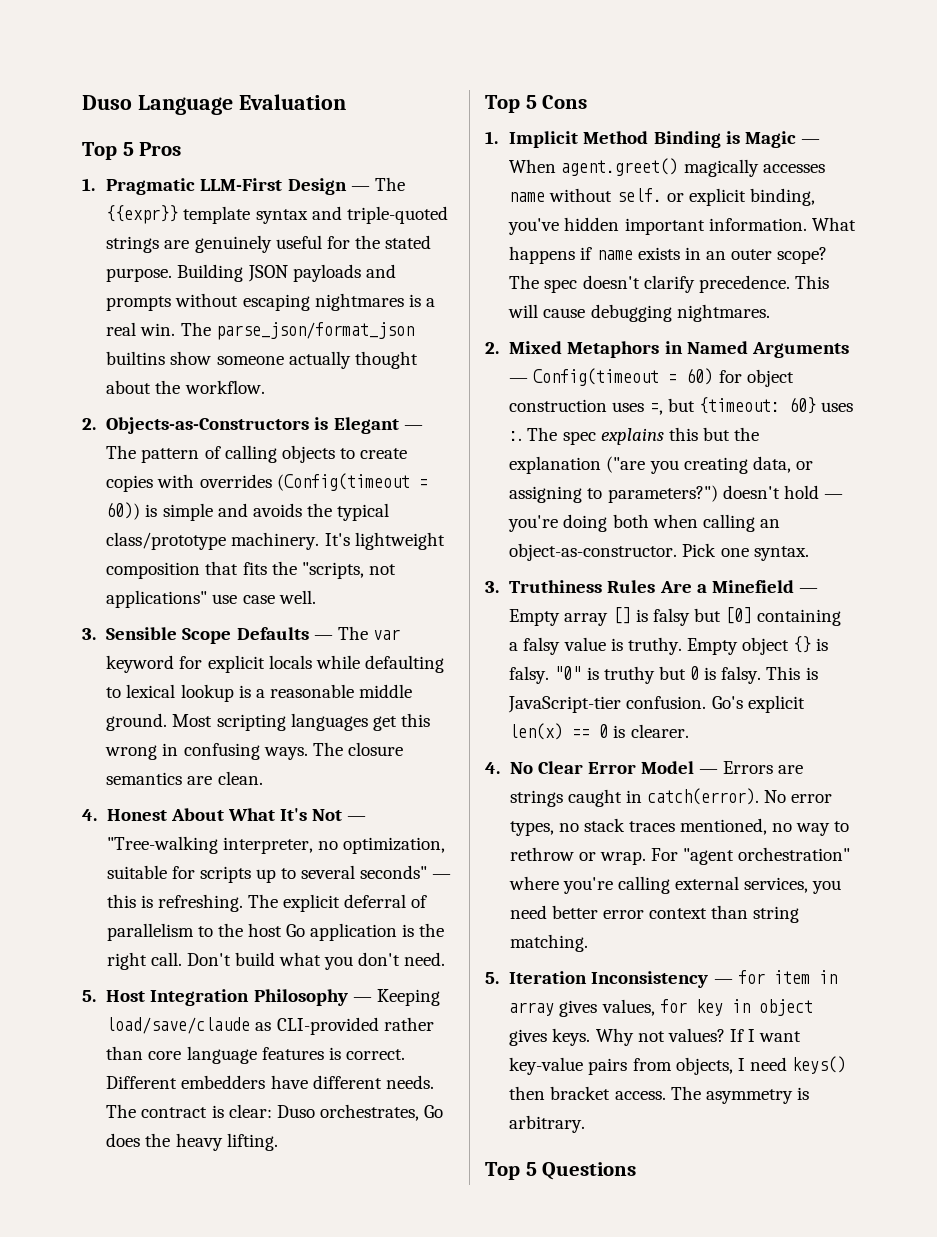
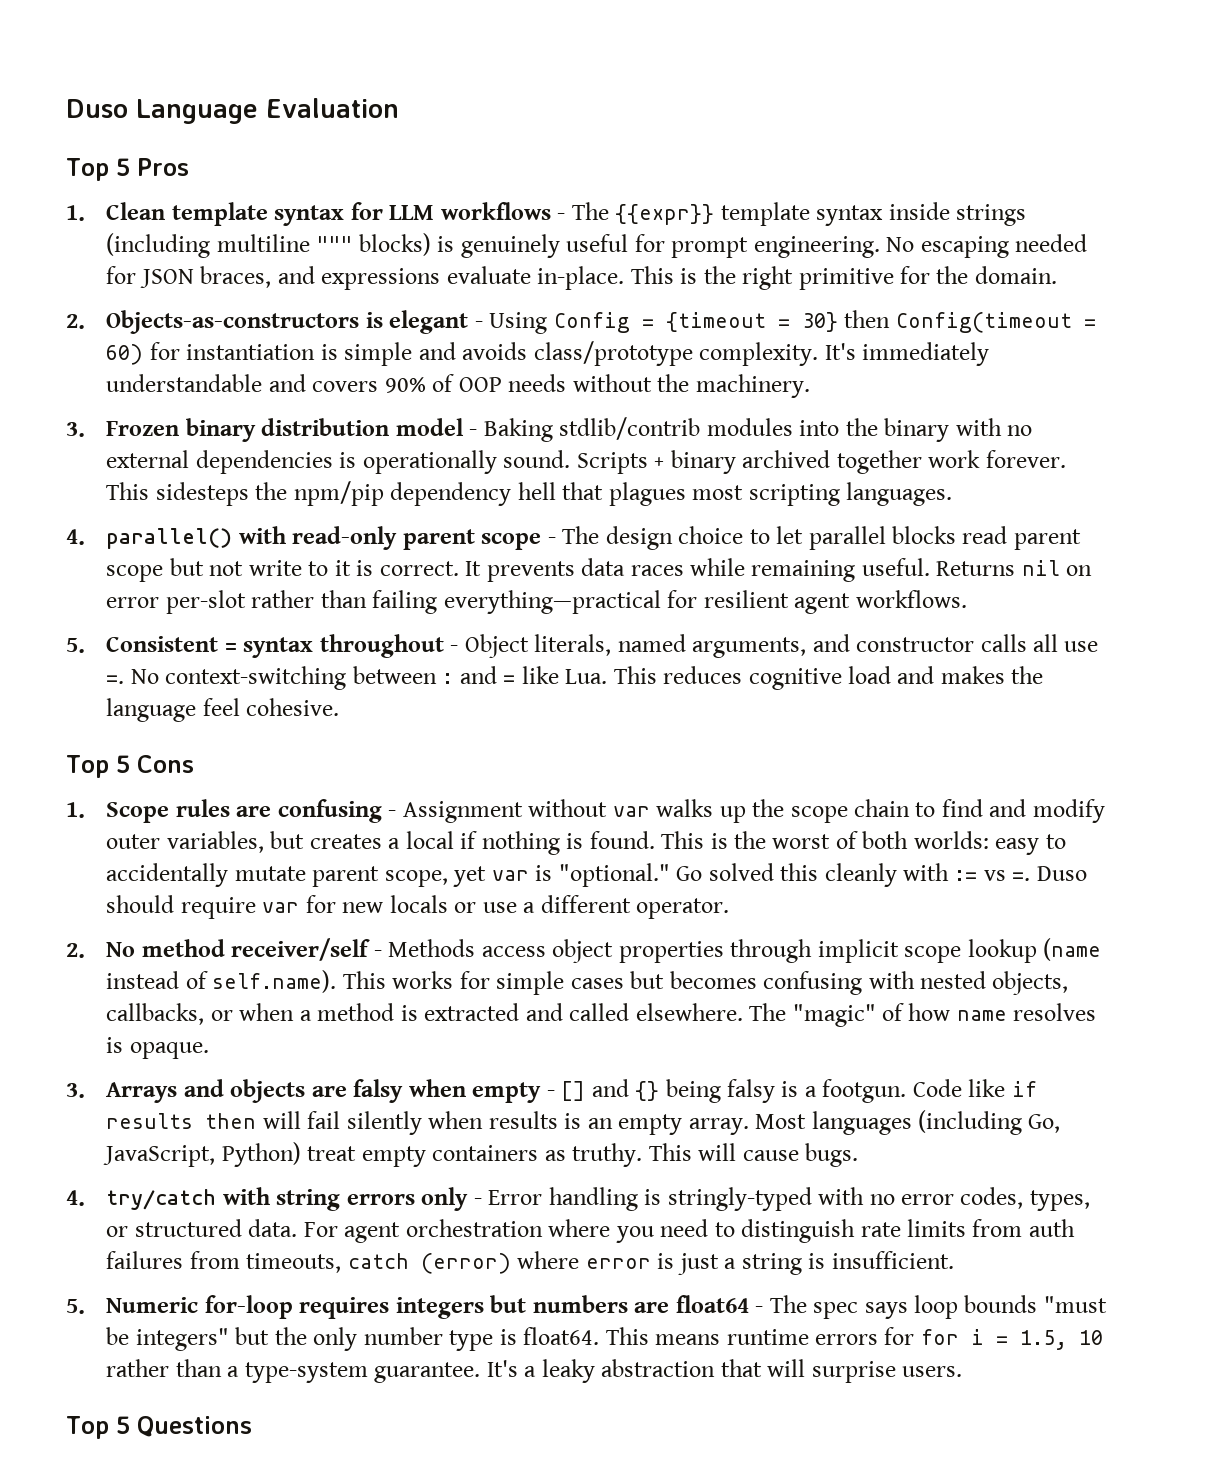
- 1. Pragmatic LLM-First Design — The {{expr}} template syntax and triple-quoted strings are genuinely useful for the stated purpose. Building JSON payloads and prompts without escaping nightmares is a real win. The parse_json/format_json builtins show someone actually thought about the workflow.
- 2. Objects-as-Constructors is Elegant — The pattern of calling objects to create copies with overrides (Config(timeout = 60)) is simple and avoids the typical class/prototype machinery. It's lightweight composition that fits the "scripts, not applications" use case well.
- 3. Sensible Scope Defaults — The var keyword for explicit locals while defaulting to lexical lookup is a reasonable middle ground. Most scripting languages get this wrong in confusing ways. The closure semantics are clean.
- 4. Honest About What It's Not — "Tree-walking interpreter, no optimization, suitable for scripts up to several seconds" — this is refreshing. The explicit deferral of parallelism to the host Go application is the right call. Don't build what you don't need.
- 5. Host Integration Philosophy — Keeping load/save/claude as CLI-provided rather than core language features is correct. Different embedders have different needs. The contract is clear: Duso orchestrates, Go does the heavy lifting.
+ 1. Clean template syntax for LLM workflows - The {{expr}} template syntax inside strings (including multiline """ blocks) is genuinely useful for prompt engineering. No escaping needed for JSON braces, and expressions evaluate in-place. This is the right primitive for the domain.
+ 2. Objects-as-constructors is elegant - Using Config = {timeout = 30} then Config(timeout = 60) for instantiation is simple and avoids class/prototype complexity. It's immediately understandable and covers 90% of OOP needs without the machinery.
+ 3. Frozen binary distribution model - Baking stdlib/contrib modules into the binary with no external dependencies is operationally sound. Scripts + binary archived together work forever. This sidesteps the npm/pip dependency hell that plagues most scripting languages.
+ 4. parallel() with read-only parent scope - The design choice to let parallel blocks read parent scope but not write to it is correct. It prevents data races while remaining useful. Returns nil on error per-slot rather than failing everything—practical for resilient agent workflows.
+ 5. Consistent = syntax throughout - Object literals, named arguments, and constructor calls all use =. No context-switching between : and = like Lua. This reduces cognitive load and makes the language feel cohesive.
  Top 5 Cons
- 1. Implicit Method Binding is Magic — When agent.greet() magically accesses name without self. or explicit binding, you've hidden important information. What happens if name exists in an outer scope? The spec doesn't clarify precedence. This will cause debugging nightmares.
- 2. Mixed Metaphors in Named Arguments — Config(timeout = 60) for object construction uses =, but {timeout: 60} uses :. The spec explains this but the explanation ("are you creating data, or assigning to parameters?") doesn't hold — you're doing both when calling an object-as-constructor. Pick one syntax.
- 3. Truthiness Rules Are a Minefield — Empty array [] is falsy but [0] containing a falsy value is truthy. Empty object {} is falsy. "0" is truthy but 0 is falsy. This is JavaScript-tier confusion. Go's explicit len(x) == 0 is clearer.
- 4. No Clear Error Model — Errors are strings caught in catch(error). No error types, no stack traces mentioned, no way to rethrow or wrap. For "agent orchestration" where you're calling external services, you need better error context than string matching.
- 5. Iteration Inconsistency — for item in array gives values, for key in object gives keys. Why not values? If I want key-value pairs from objects, I need keys() then bracket access. The asymmetry is arbitrary.
+ 1. Scope rules are confusing - Assignment without var walks up the scope chain to find and modify outer variables, but creates a local if nothing is found. This is the worst of both worlds: easy to accidentally mutate parent scope, yet var is "optional." Go solved this cleanly with := vs =. Duso should require var for new locals or use a different operator.
+ 2. No method receiver/self - Methods access object properties through implicit scope lookup (name instead of self.name). This works for simple cases but becomes confusing with nested objects, callbacks, or when a method is extracted and called elsewhere. The "magic" of how name resolves is opaque.
+ 3. Arrays and objects are falsy when empty - [] and {} being falsy is a footgun. Code like if results then will fail silently when results is an empty array. Most languages (including Go, JavaScript, Python) treat empty containers as truthy. This will cause bugs.
+ 4. try/catch with string errors only - Error handling is stringly-typed with no error codes, types, or structured data. For agent orchestration where you need to distinguish rate limits from auth failures from timeouts, catch (error) where error is just a string is insufficient.
+ 5. Numeric for-loop requires integers but numbers are float64 - The spec says loop bounds "must be integers" but the only number type is float64. This means runtime errors for for i = 1.5, 10 rather than a type-system guarantee. It's a leaky abstraction that will surprise users.

